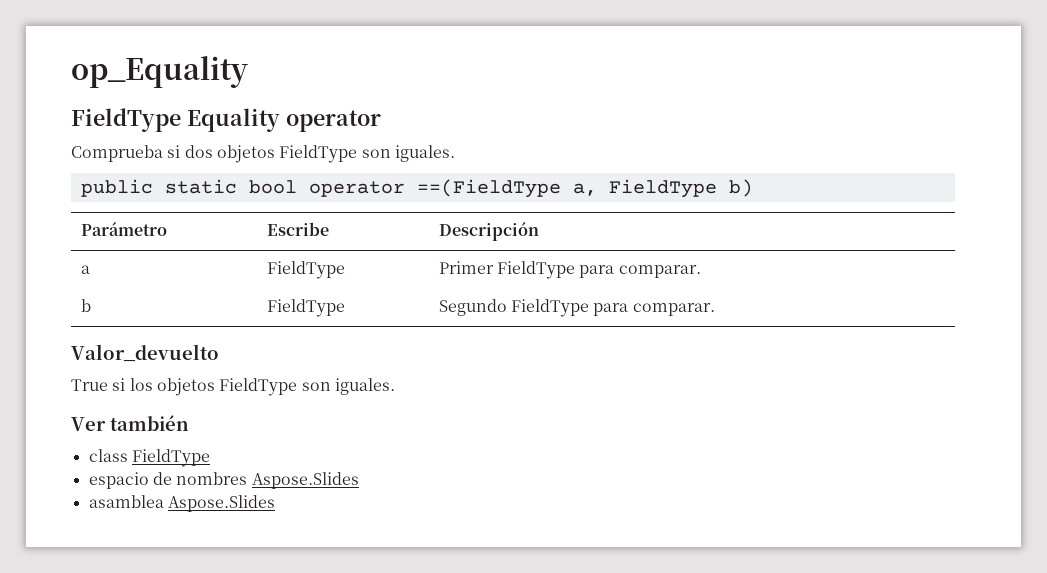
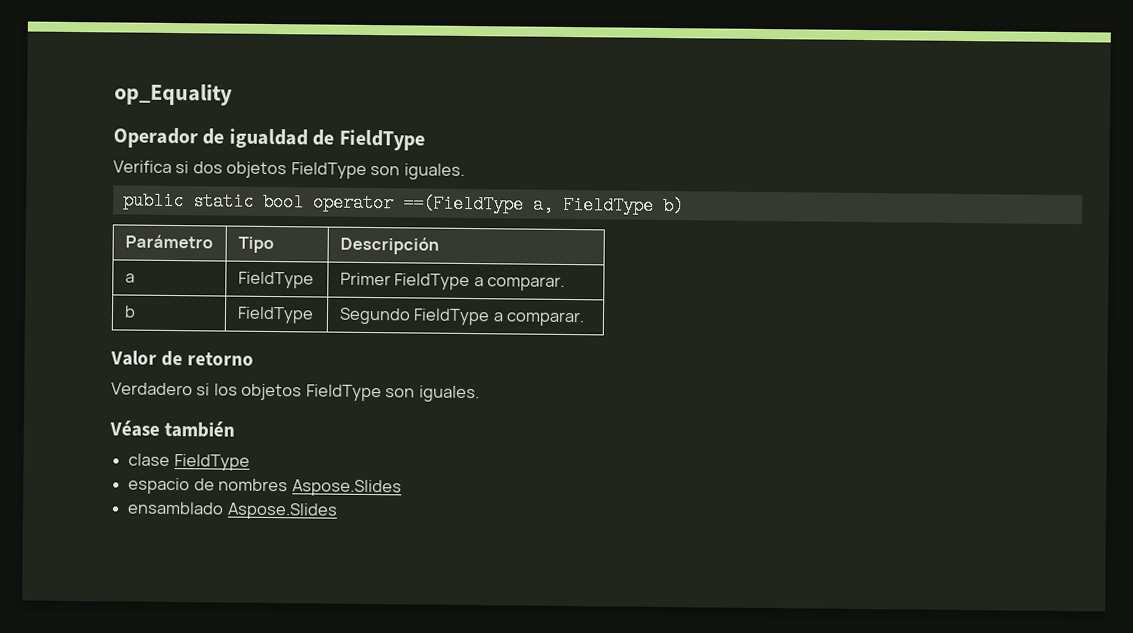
- FieldType Equality operator
- Comprueba si dos objetos FieldType son iguales.
+ Operador de igualdad de FieldType
+ Verifica si dos objetos FieldType son iguales.
- Parámetro | Escribe | Descripción
+ Parámetro | Tipo | Descripción
- a | FieldType | Primer FieldType para comparar.
+ a | FieldType | Primer FieldType a comparar.
- b | FieldType | Segundo FieldType para comparar.
- Valor_devuelto
- True si los objetos FieldType son iguales.
+ b | FieldType | Segundo FieldType a comparar.
+ Valor de retorno
+ Verdadero si los objetos FieldType son iguales.
- Ver también
+ Véase también
- class FieldType
+ clase FieldType
- asamblea Aspose.Slides
+ ensamblado Aspose.Slides

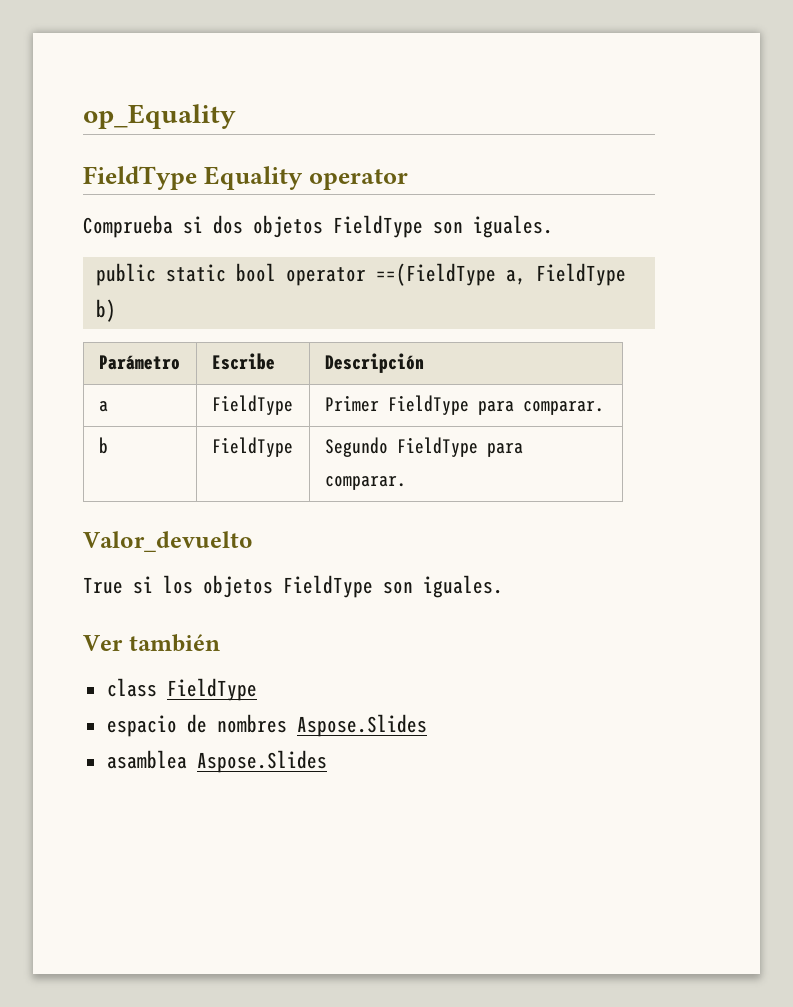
- Operador de igualdad de FieldType
- Verifica si dos objetos FieldType son iguales.
+ FieldType Equality operator
+ Comprueba si dos objetos FieldType son iguales.
- Parámetro | Tipo | Descripción
+ Parámetro | Escribe | Descripción
- a | FieldType | Primer FieldType a comparar.
+ a | FieldType | Primer FieldType para comparar.
- b | FieldType | Segundo FieldType a comparar.
- Valor de retorno
- Verdadero si los objetos FieldType son iguales.
+ b | FieldType | Segundo FieldType para comparar.
+ Valor_devuelto
+ True si los objetos FieldType son iguales.
- Véase también
+ Ver también
- clase FieldType
+ class FieldType
- ensamblado Aspose.Slides
+ asamblea Aspose.Slides

